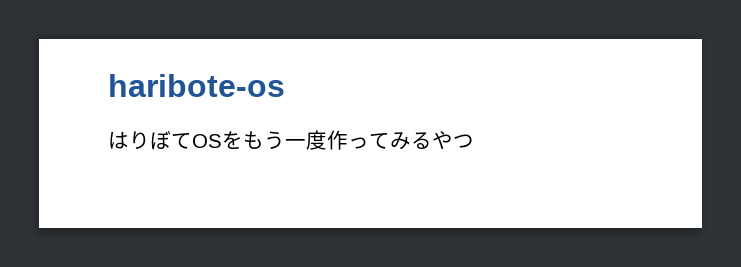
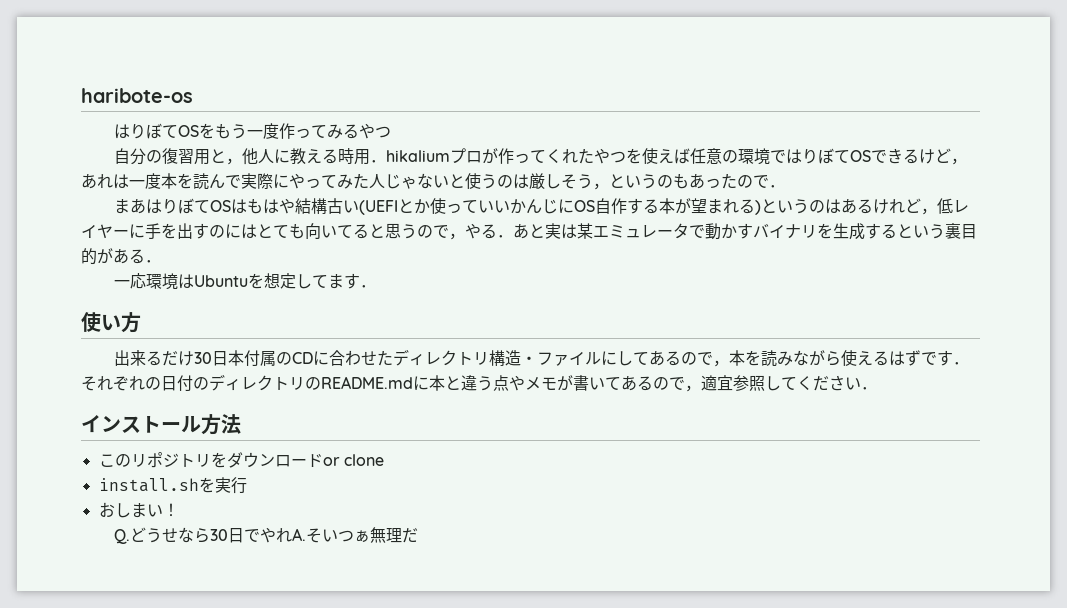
+ 自分の復習用と，他人に教える時用．hikaliumプロが作ってくれたやつを使えば任意の環境ではりぼてOSできるけど，あれは一度本を読んで実際にやってみた人じゃないと使うのは厳しそう，というのもあったので．
+ まあはりぼてOSはもはや結構古い(UEFIとか使っていいかんじにOS自作する本が望まれる)というのはあるけれど，低レイヤーに手を出すのにはとても向いてると思うので，やる．あと実は某エミュレータで動かすバイナリを生成するという裏目的がある．
+ 一応環境はUbuntuを想定してます．
+ 使い方
+ 出来るだけ30日本付属のCDに合わせたディレクトリ構造・ファイルにしてあるので，本を読みながら使えるはずです．それぞれの日付のディレクトリのREADME.mdに本と違う点やメモが書いてあるので，適宜参照してください．
+ インストール方法
+ このリポジトリをダウンロードor clone
+ install.shを実行
+ おしまい！
+ Q.どうせなら30日でやれA.そいつぁ無理だ

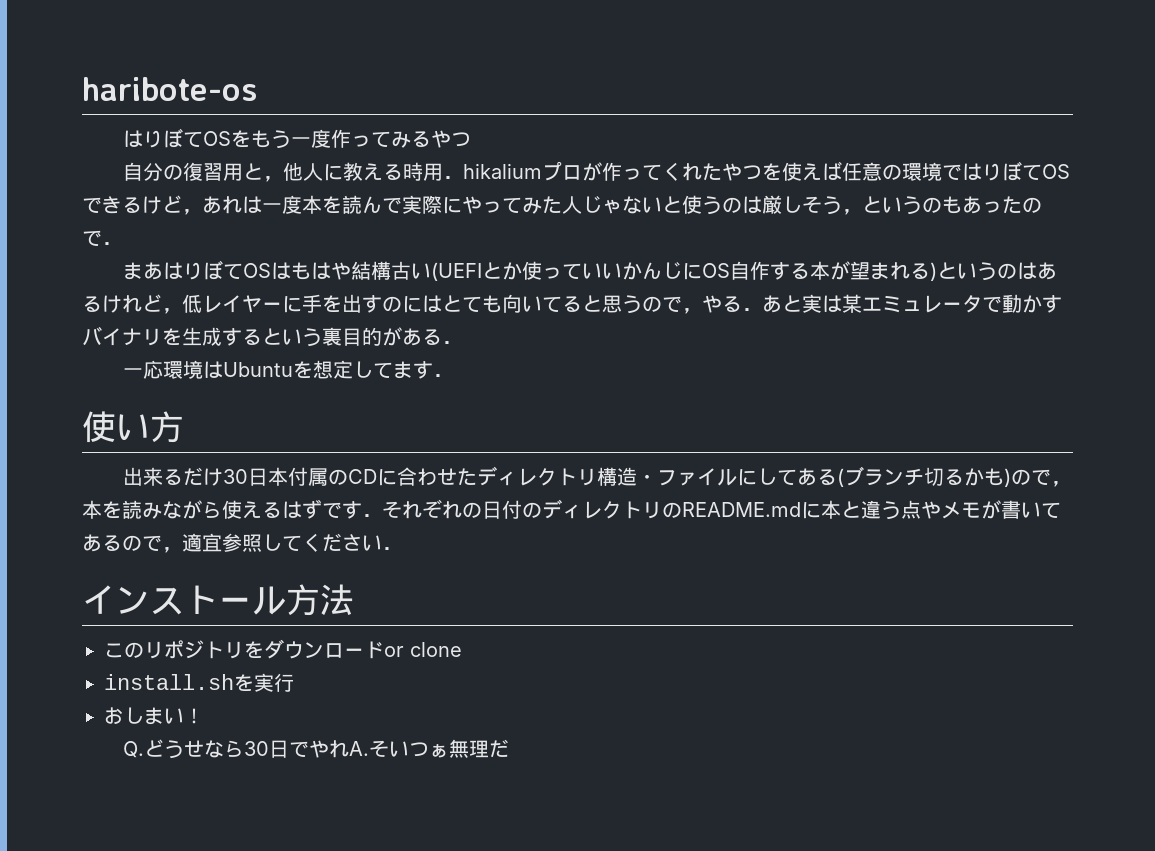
- 出来るだけ30日本付属のCDに合わせたディレクトリ構造・ファイルにしてあるので，本を読みながら使えるはずです．それぞれの日付のディレクトリのREADME.mdに本と違う点やメモが書いてあるので，適宜参照してください．
+ 出来るだけ30日本付属のCDに合わせたディレクトリ構造・ファイルにしてある(ブランチ切るかも)ので，本を読みながら使えるはずです．それぞれの日付のディレクトリのREADME.mdに本と違う点やメモが書いてあるので，適宜参照してください．

